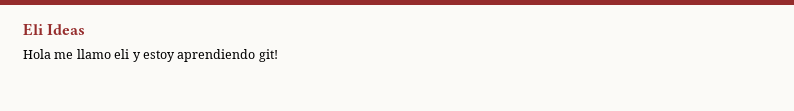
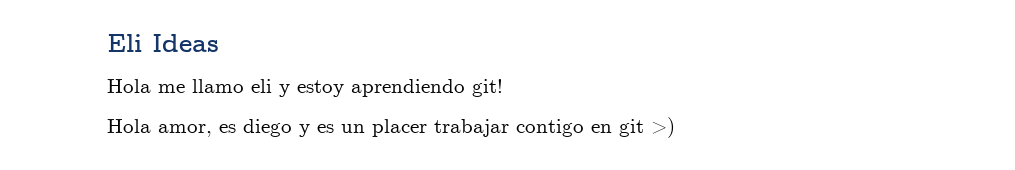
+ Hola amor, es diego y es un placer trabajar contigo en git >)

